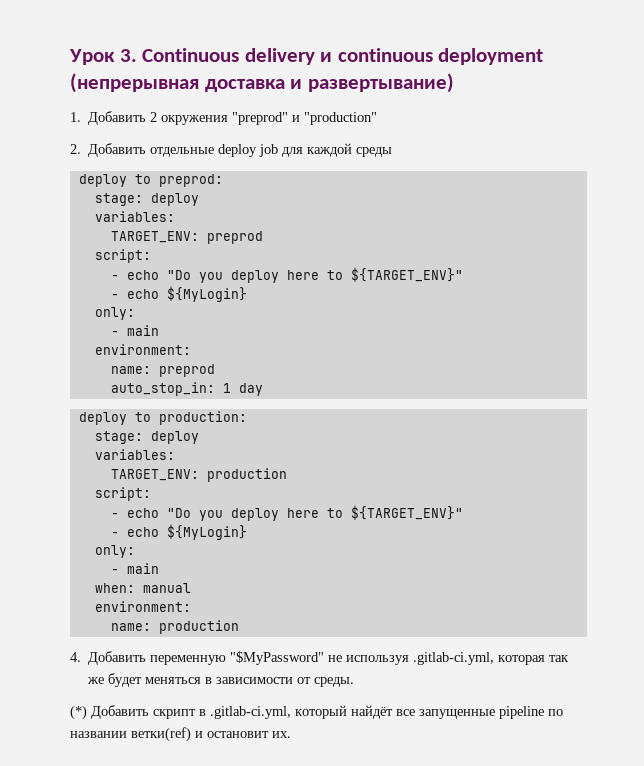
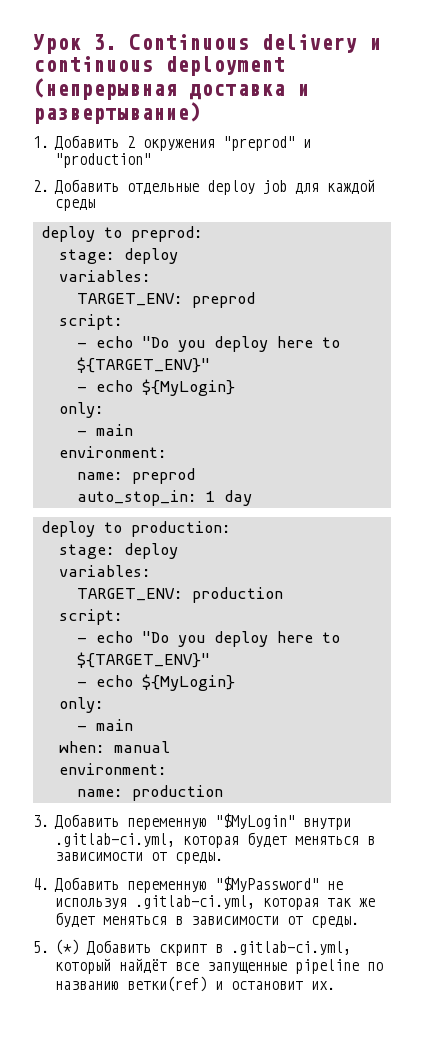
+ 3. Добавить переменную "$MyLogin" внутри .gitlab-ci.yml, которая будет меняться в зависимости от среды.
- (*) Добавить скрипт в .gitlab-ci.yml, который найдёт все запущенные pipeline по названии ветки(ref) и остановит их.
+ 5. (*) Добавить скрипт в .gitlab-ci.yml, который найдёт все запущенные pipeline по названию ветки(ref) и остановит их.

